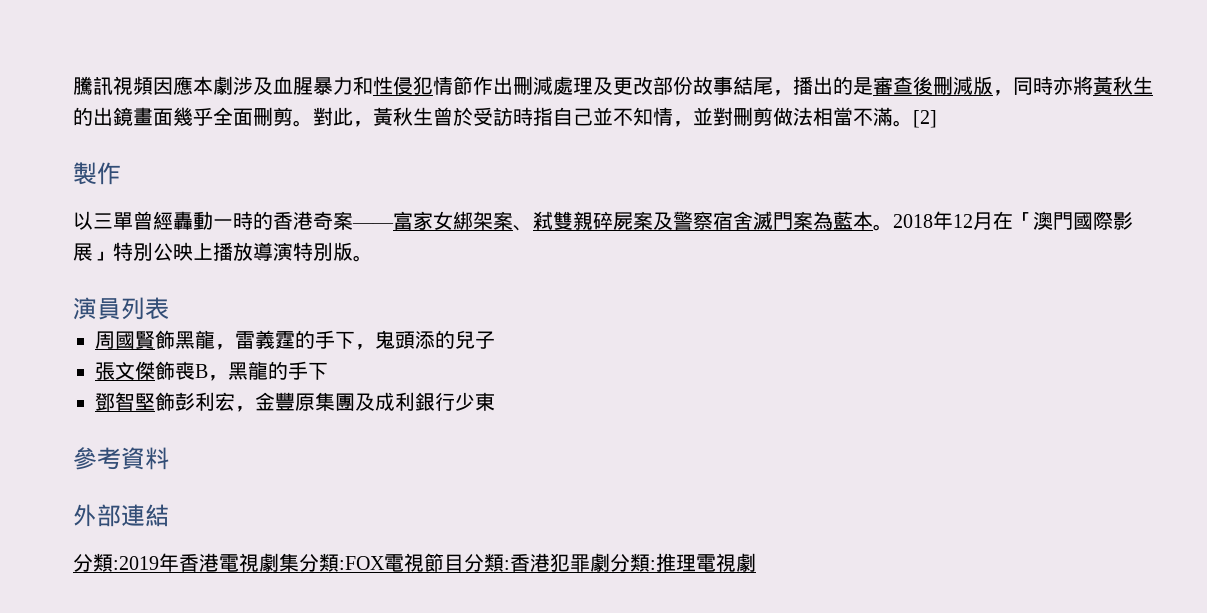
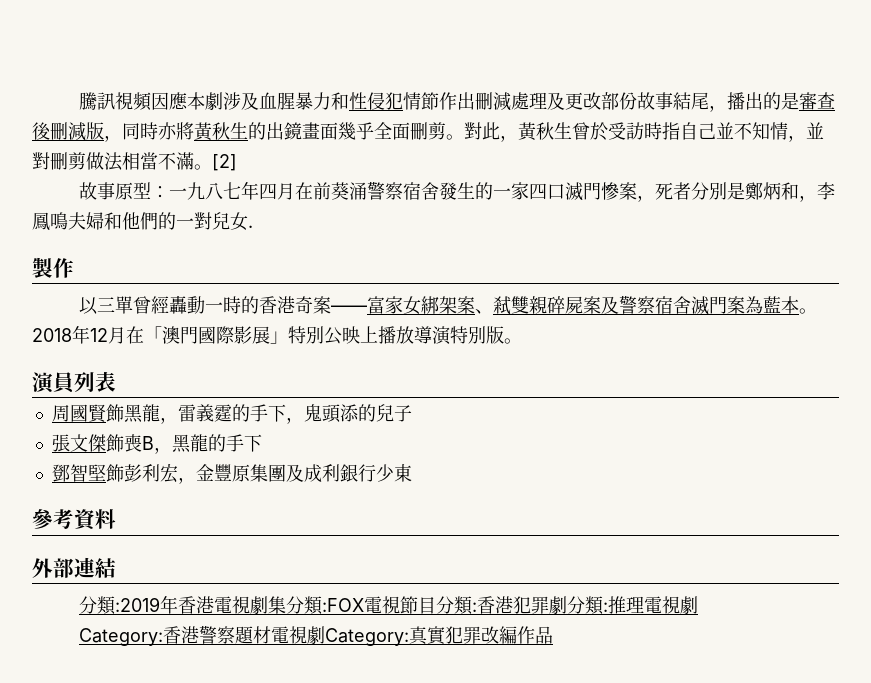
+ 故事原型：一九八七年四月在前葵涌警察宿舍發生的一家四口滅門慘案，死者分別是鄭炳和，李鳳鳴夫婦和他們的一對兒女.
+ Category:香港警察題材電視劇Category:真實犯罪改編作品

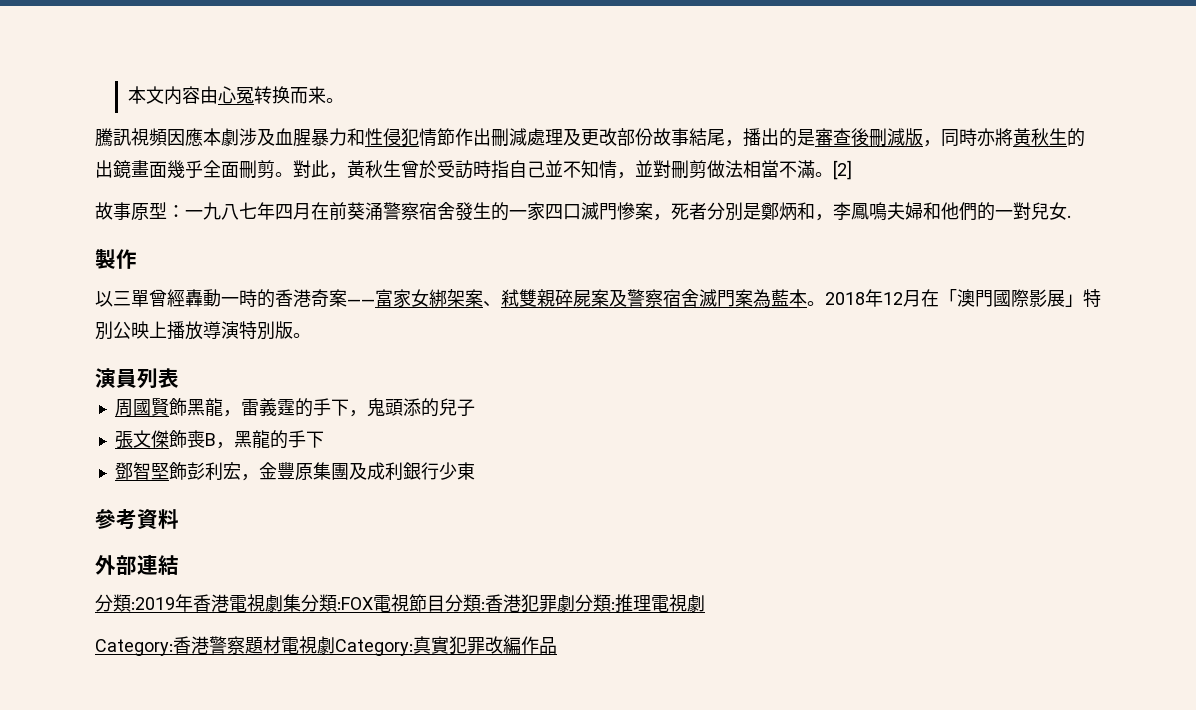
+ 本文内容由心冤转换而来。

